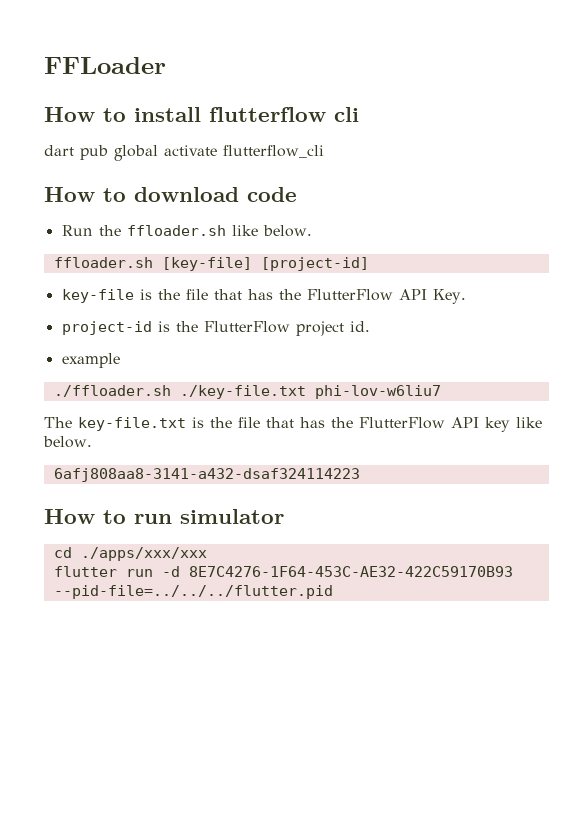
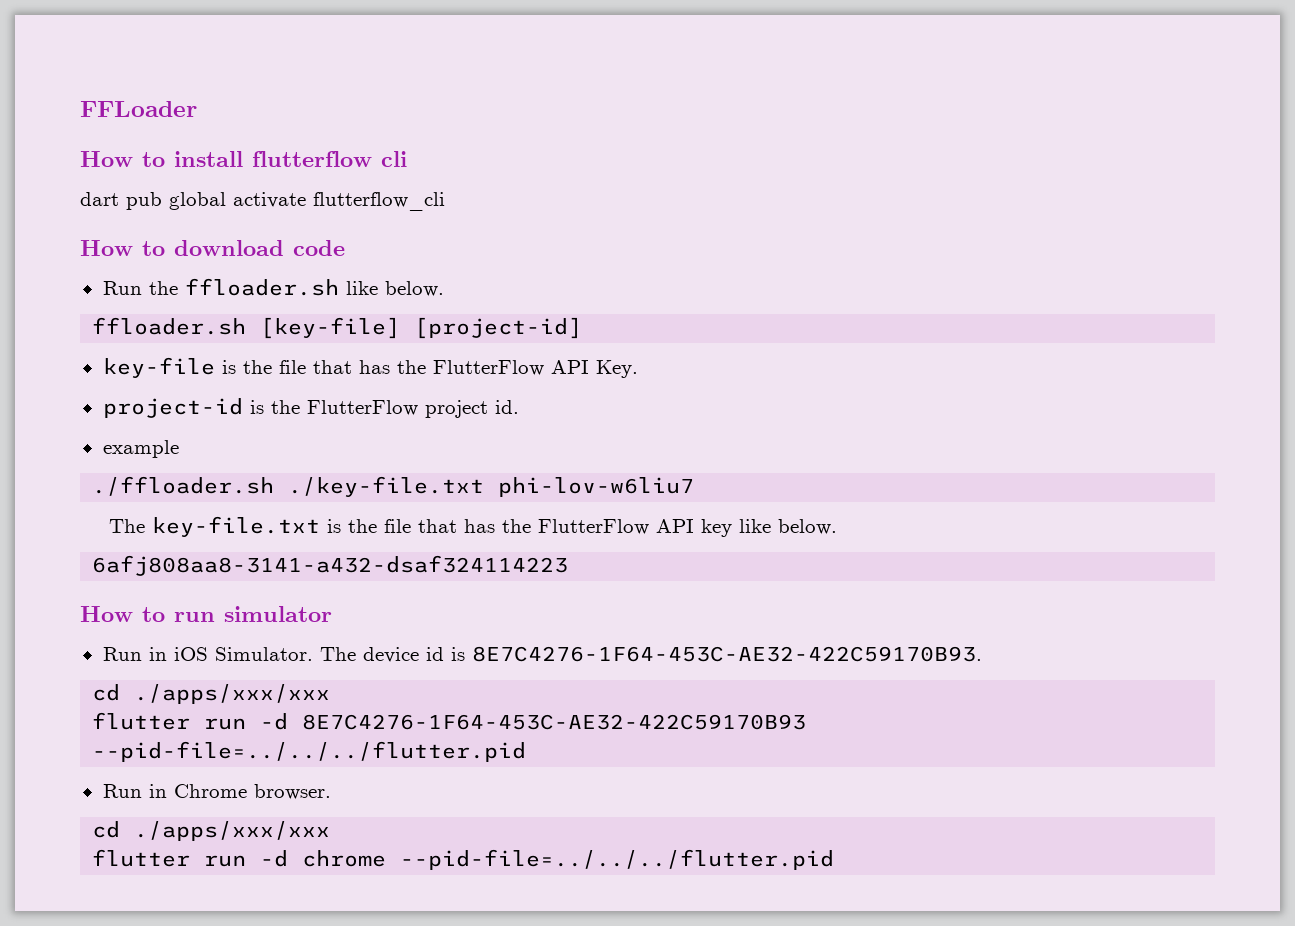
+ Run in iOS Simulator. The device id is 8E7C4276-1F64-453C-AE32-422C59170B93.
+ Run in Chrome browser.
+ cd ./apps/xxx/xxx
+ flutter run -d chrome --pid-file=../../../flutter.pid

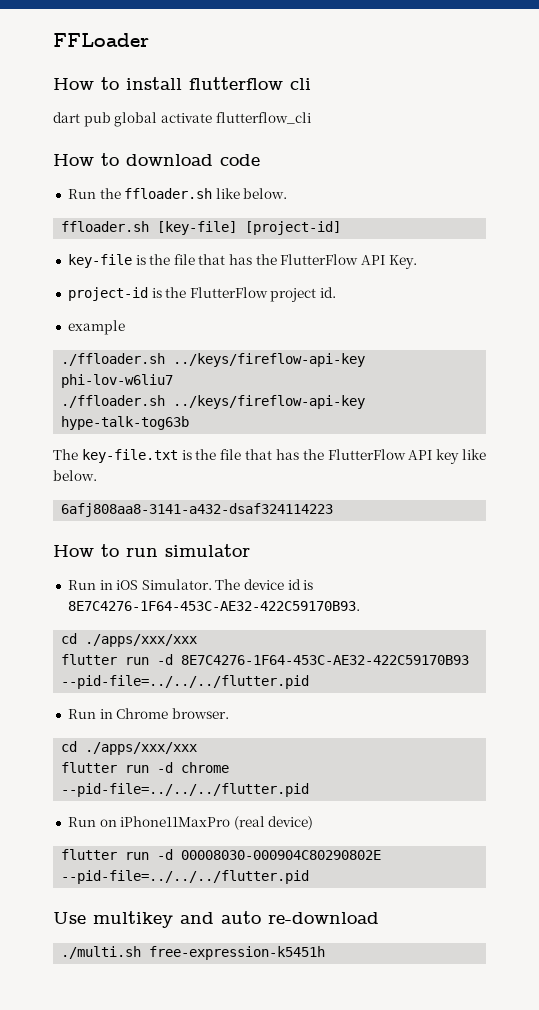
- ./ffloader.sh ./key-file.txt phi-lov-w6liu7
+ ./ffloader.sh ../keys/fireflow-api-key phi-lov-w6liu7
+ ./ffloader.sh ../keys/fireflow-api-key hype-talk-tog63b
+ Run on iPhone11MaxPro (real device)
+ flutter run -d 00008030-000904C80290802E --pid-file=../../../flutter.pid
+ Use multikey and auto re-download
+ ./multi.sh free-expression-k5451h

